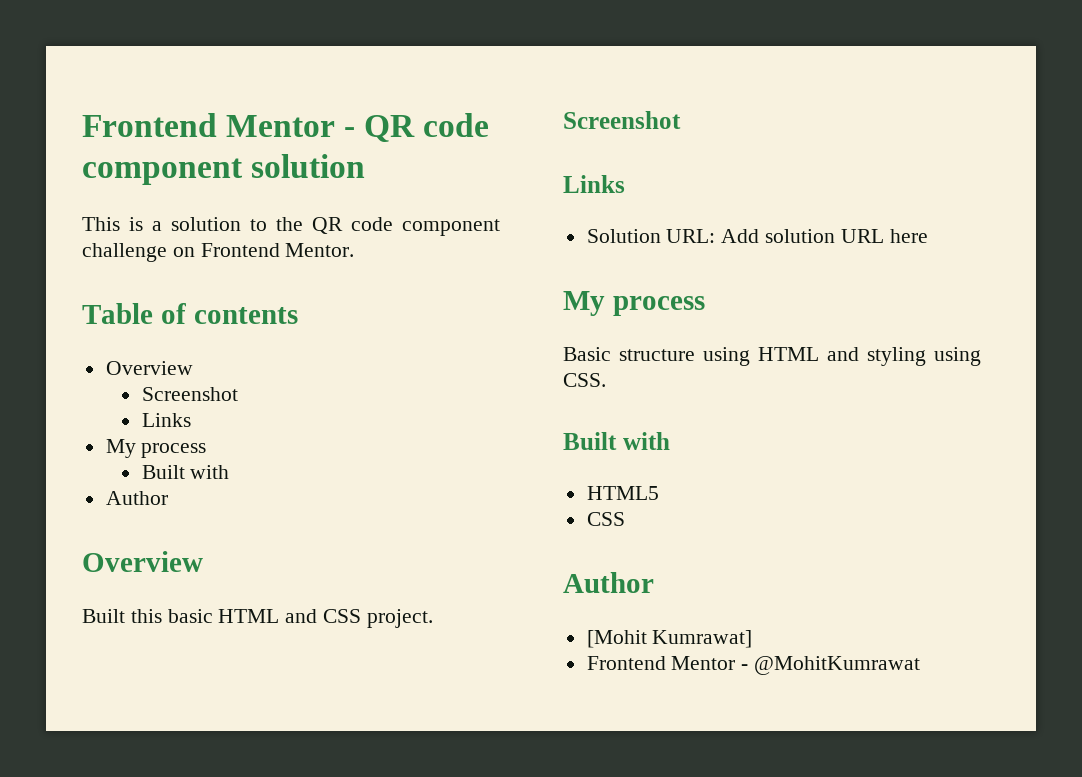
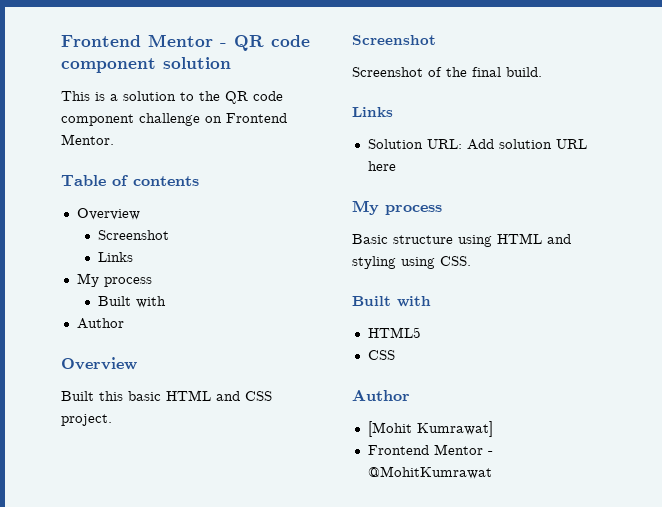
+ Screenshot of the final build.

